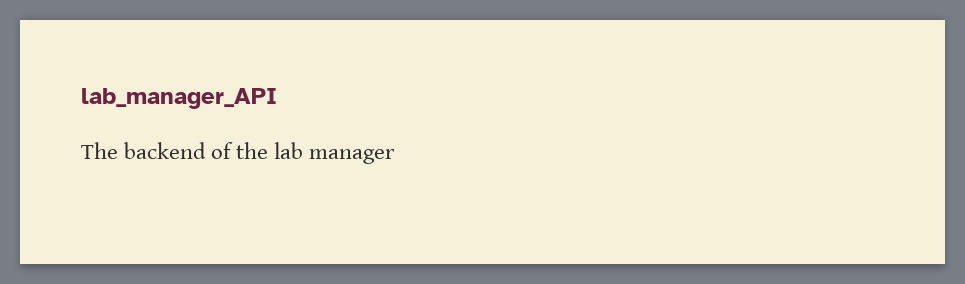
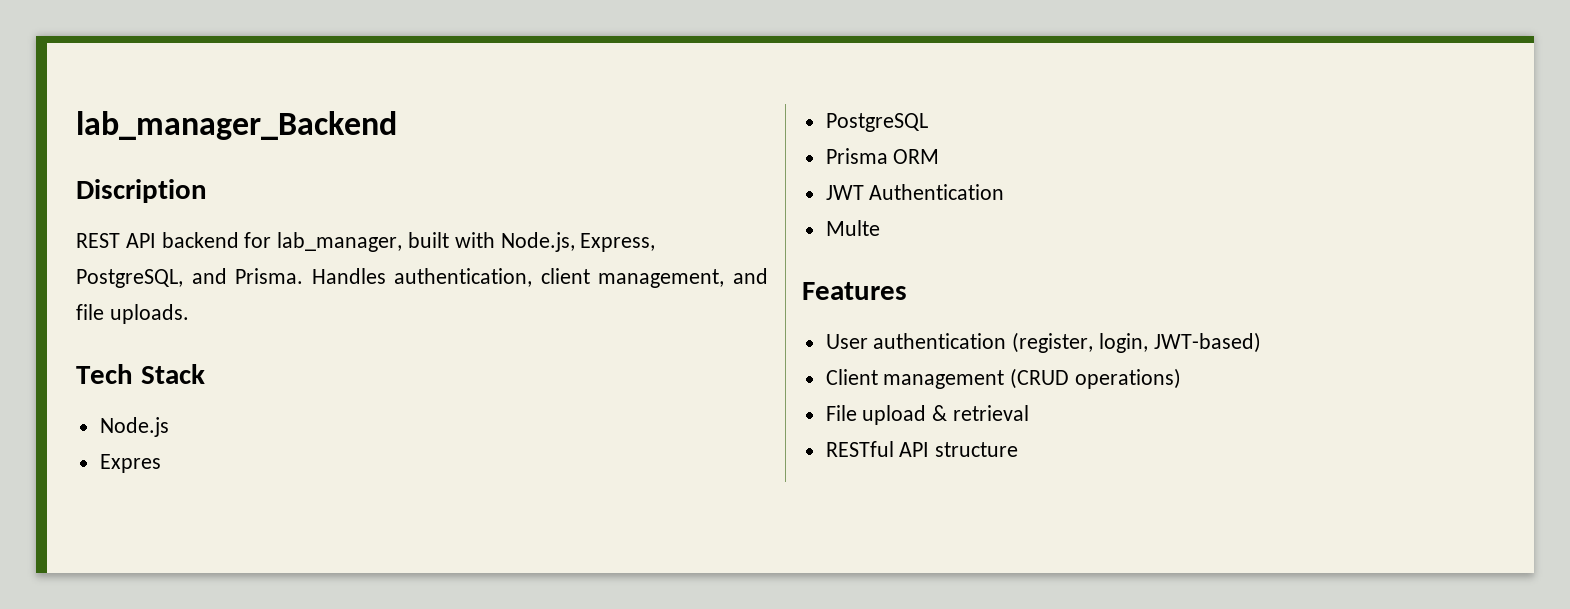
- lab_manager_API
- The backend of the lab manager
+ lab_manager_Backend
+ Discription
+ REST API backend for lab_manager, built with Node.js, Express, PostgreSQL, and Prisma. Handles authentication, client management, and file uploads.
+ Tech Stack
+ Node.js
+ Expres
+ PostgreSQL
+ Prisma ORM
+ JWT Authentication
+ Multe
+ Features
+ User authentication (register, login, JWT-based)
+ Client management (CRUD operations)
+ File upload & retrieval
+ RESTful API structure

